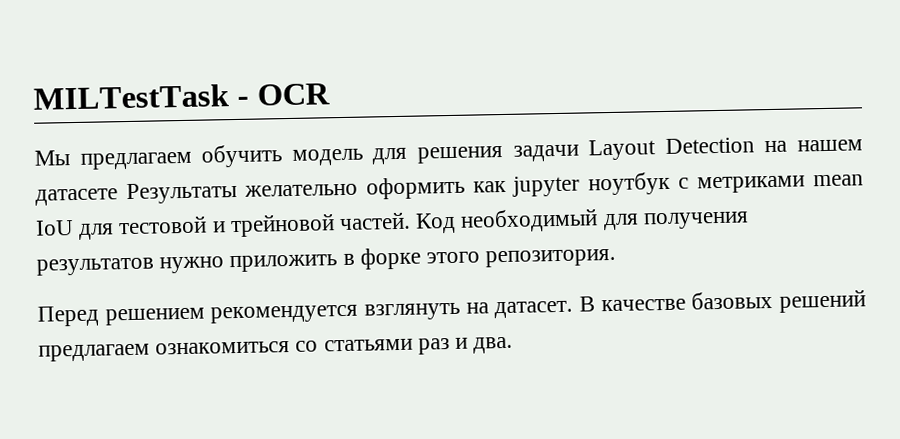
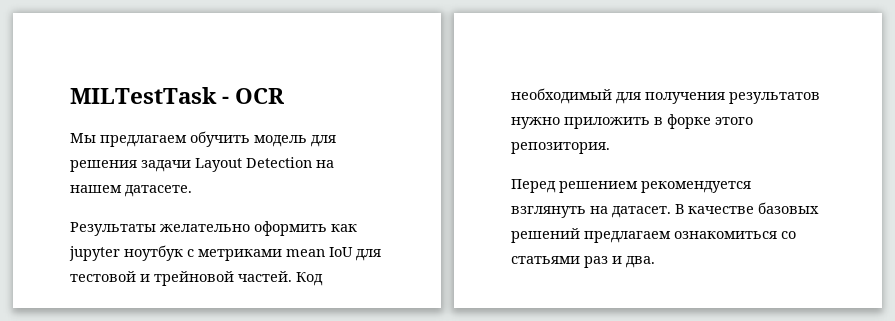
- Мы предлагаем обучить модель для решения задачи Layout Detection на нашем датасете Результаты желательно оформить как jupyter ноутбук с метриками mean IoU для тестовой и трейновой частей.
+ Мы предлагаем обучить модель для решения задачи Layout Detection на нашем датасете.
+ Результаты желательно оформить как jupyter ноутбук с метриками mean IoU для тестовой и трейновой частей.

